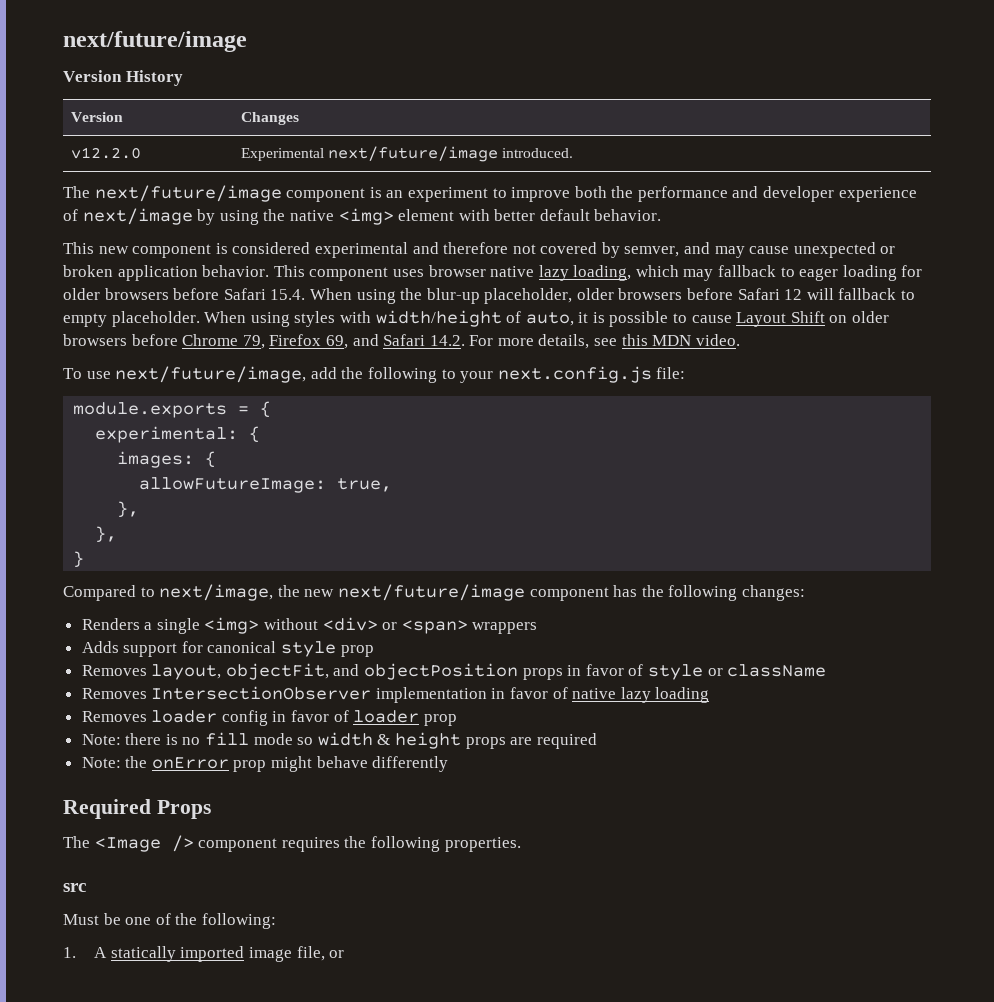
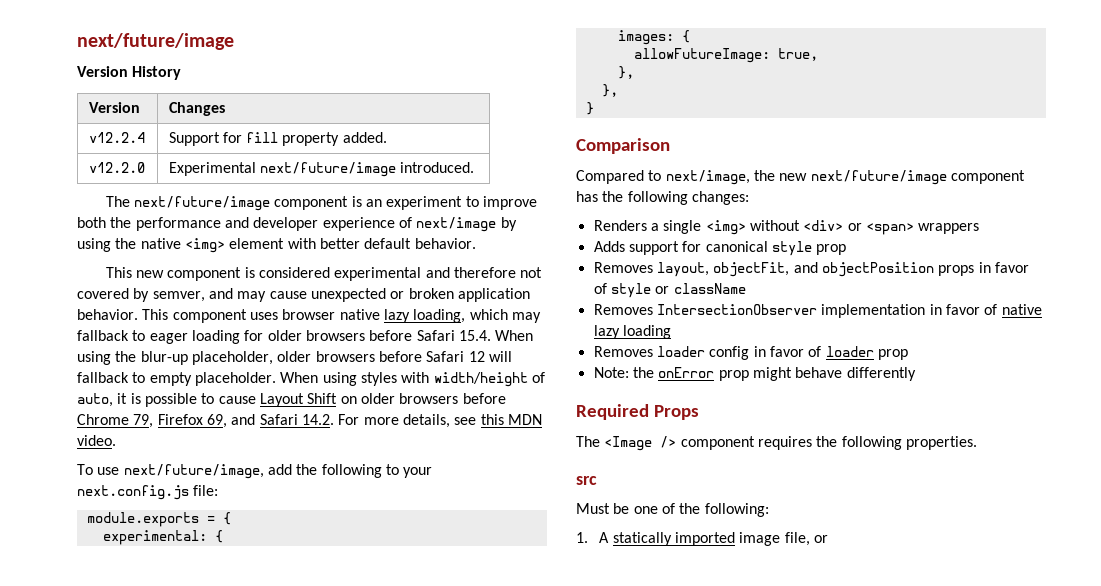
+ v12.2.4 | Support for fill property added.
+ Comparison
- Note: there is no fill mode so width & height props are required

